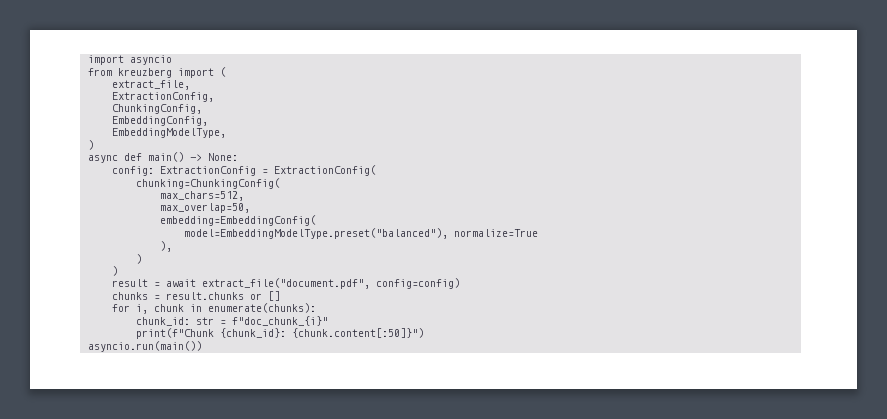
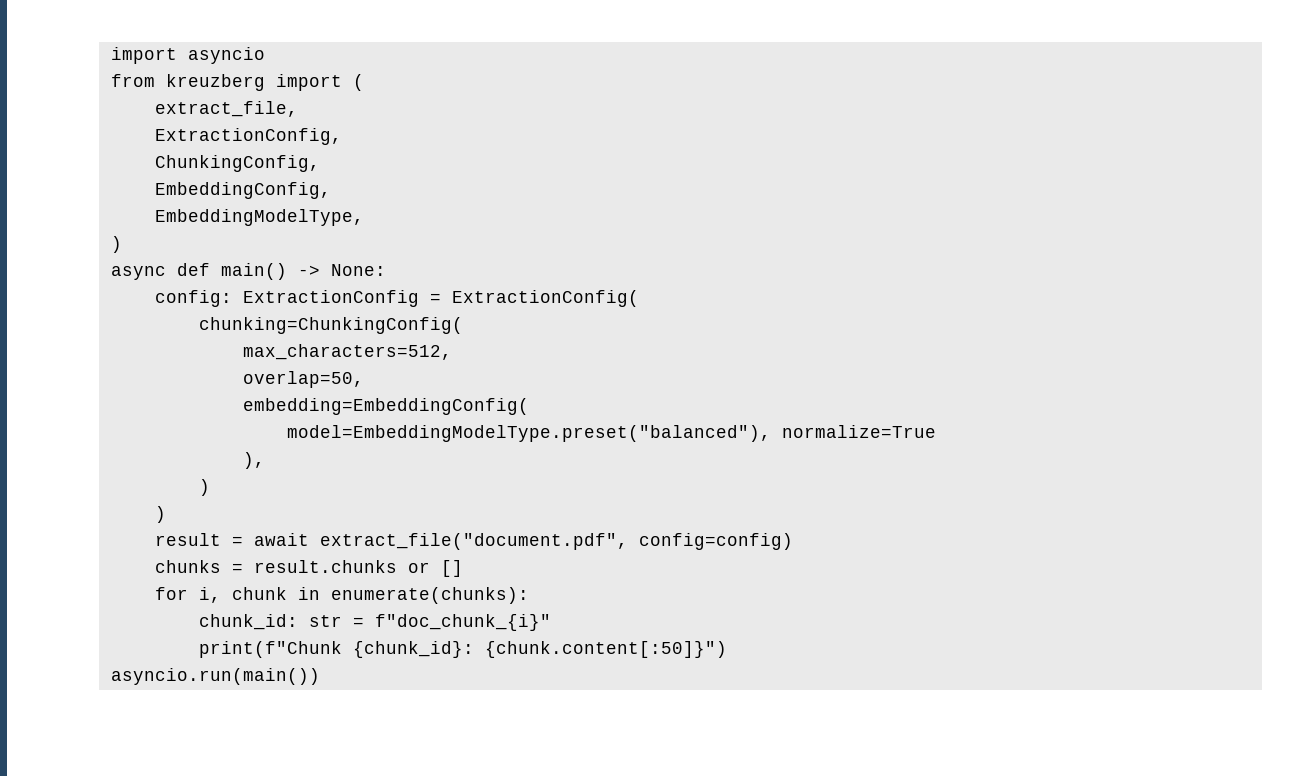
- max_chars=512,
- max_overlap=50,
+ max_characters=512,
+ overlap=50,

